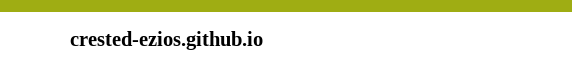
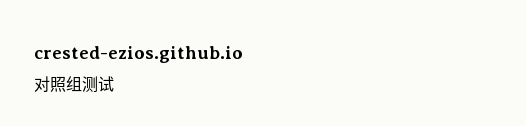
+ 对照组测试

